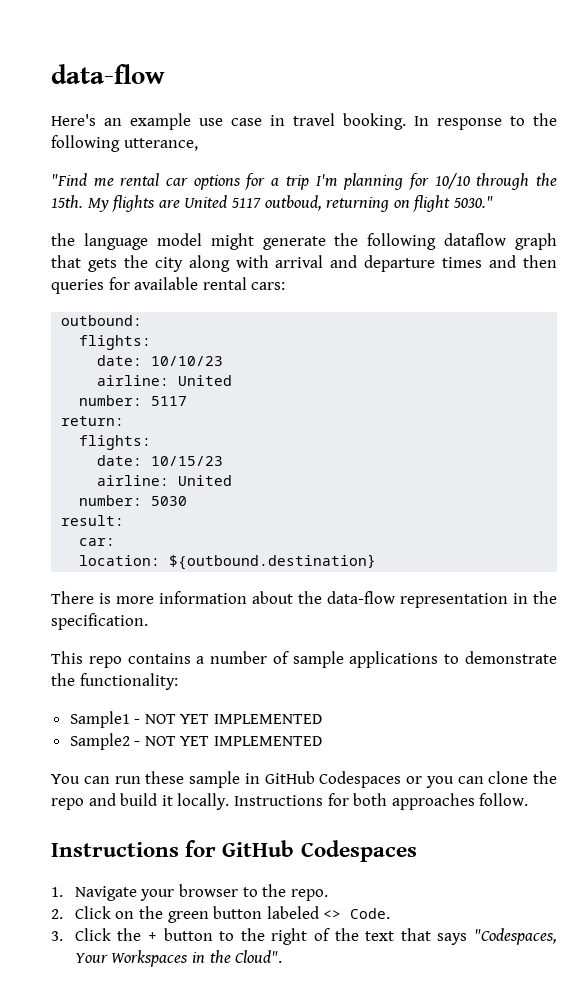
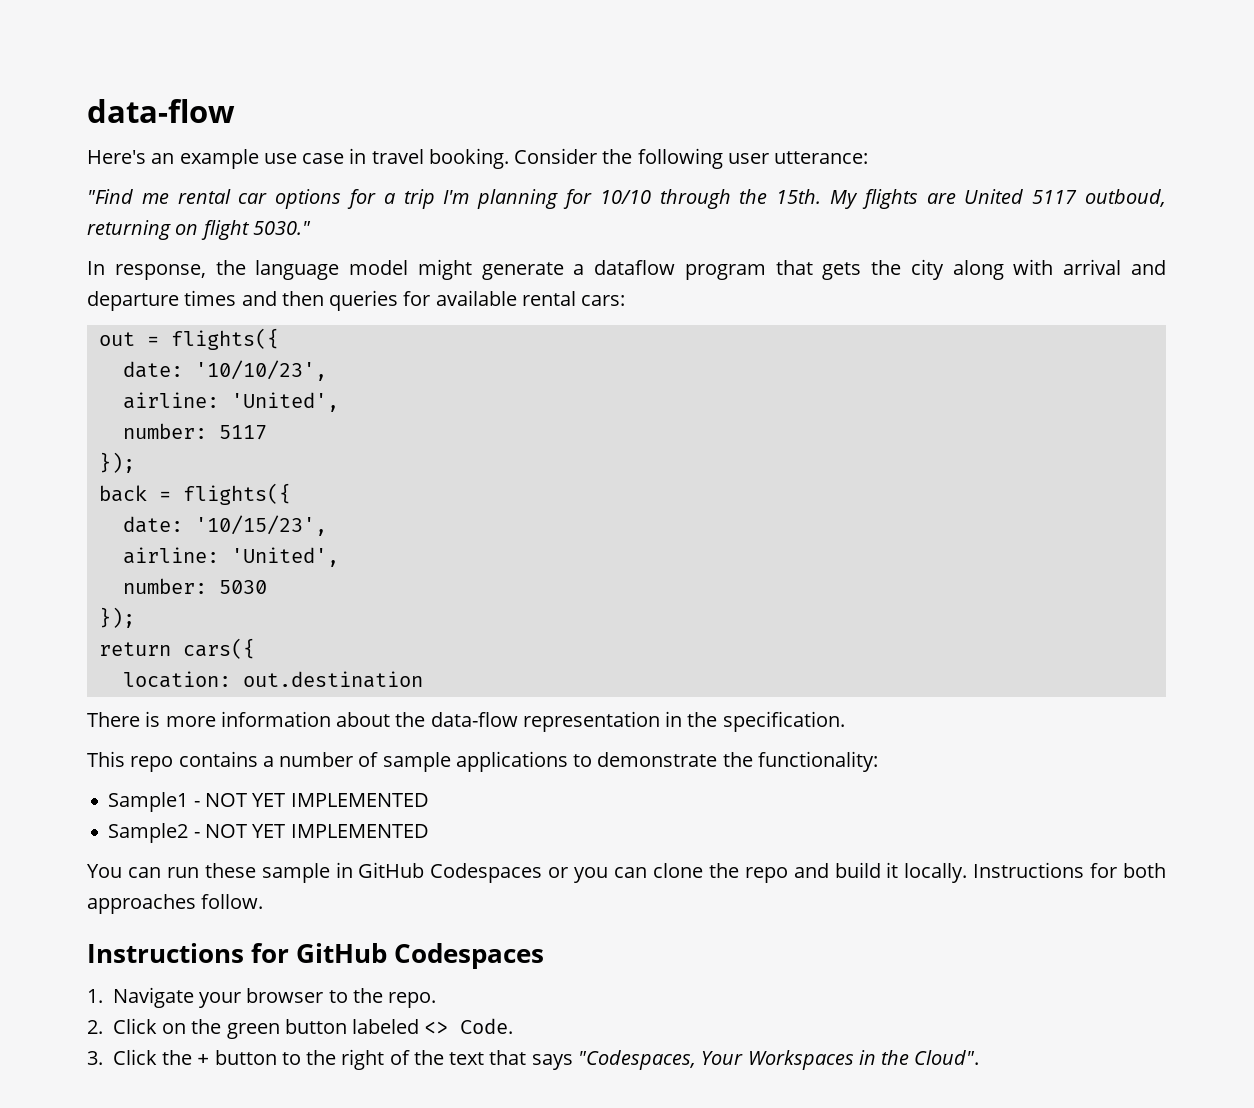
- In response to the following utterance,
+ Consider the following user utterance:
- the language model might generate the following dataflow graph that gets the city along with arrival and departure times and then queries for available rental cars:
+ In response, the language model might generate a dataflow program that gets the city along with arrival and departure times and then queries for available rental cars:
- outbound:
- flights:
- date: 10/10/23
- airline: United
+ out = flights({
+ date: '10/10/23',
+ airline: 'United',
  number: 5117
- return:
- flights:
- date: 10/15/23
- airline: United
+ });
+ back = flights({
+ date: '10/15/23',
+ airline: 'United',
  number: 5030
- result:
- car:
+ });
+ return cars({
- location: ${outbound.destination}
+ location: out.destination

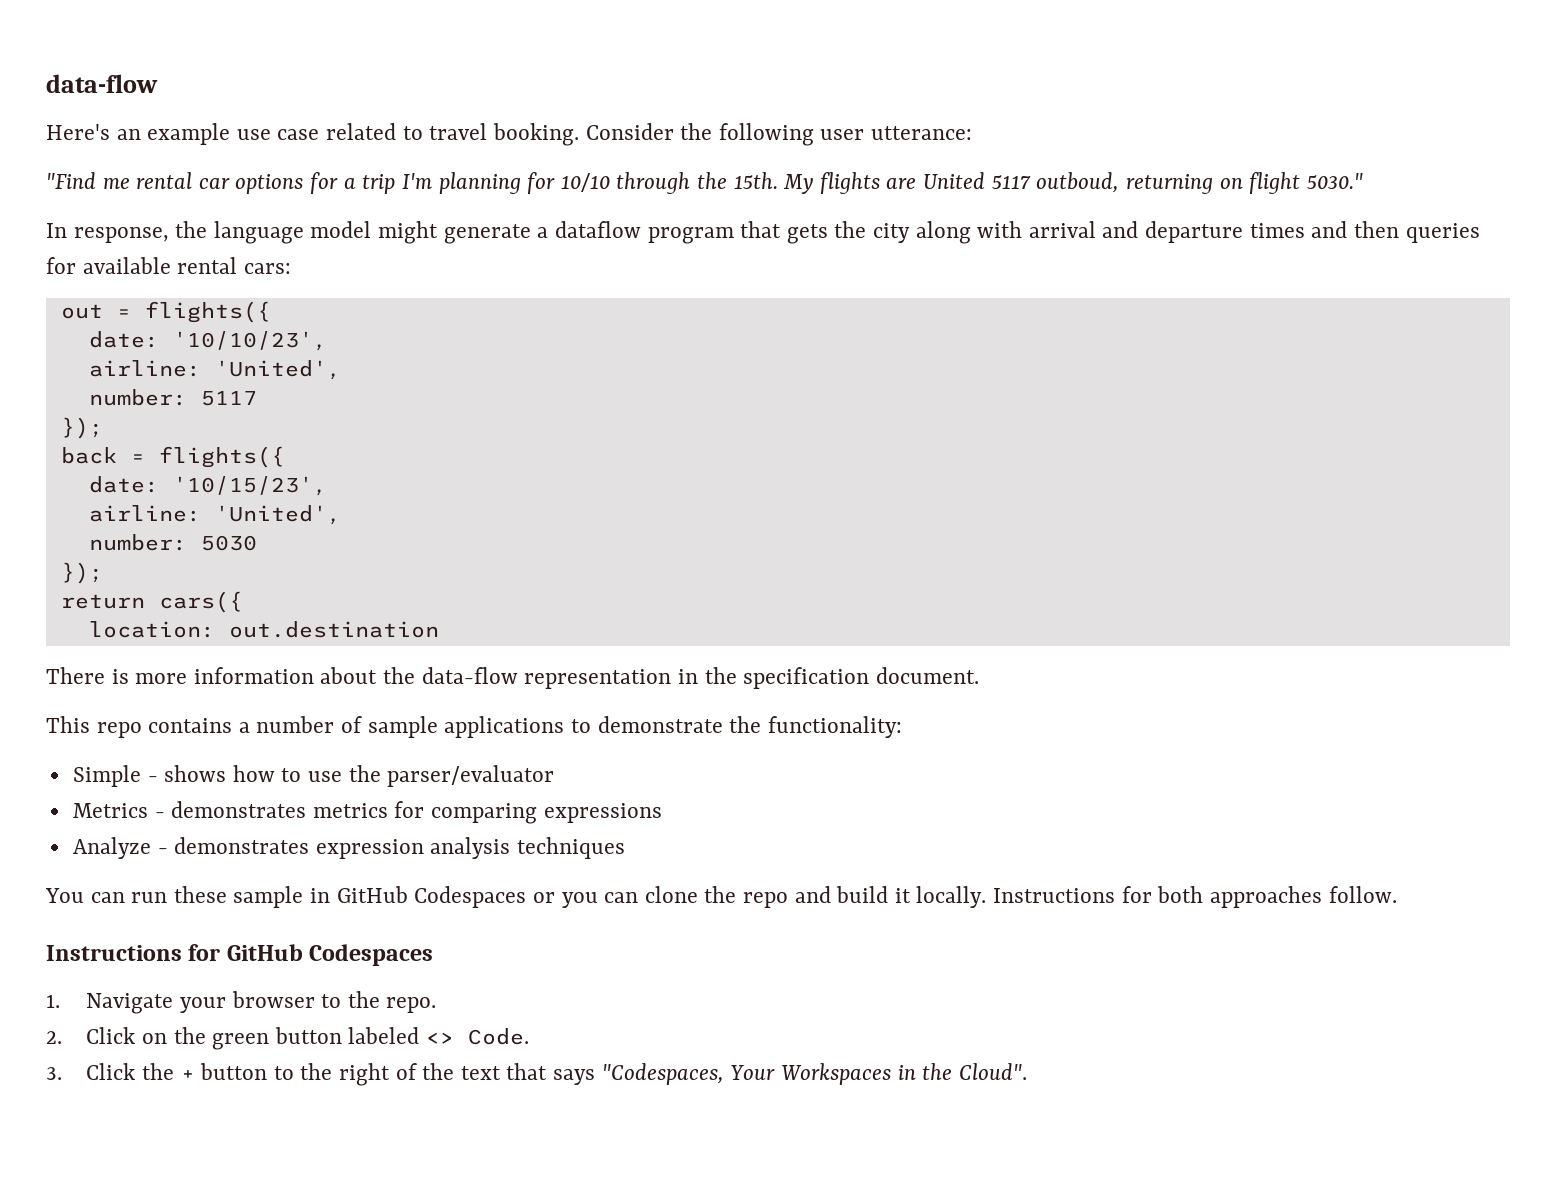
- Here's an example use case in travel booking.
+ Here's an example use case related to travel booking.
- There is more information about the data-flow representation in the specification.
+ There is more information about the data-flow representation in the specification document.
- Sample1 - NOT YET IMPLEMENTED
- Sample2 - NOT YET IMPLEMENTED
+ Simple - shows how to use the parser/evaluator
+ Metrics - demonstrates metrics for comparing expressions
+ Analyze - demonstrates expression analysis techniques

